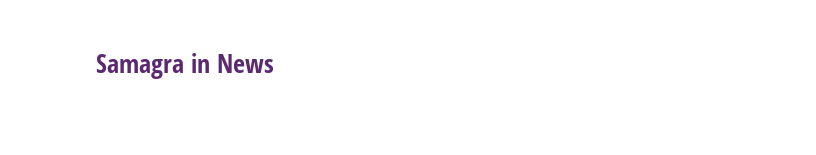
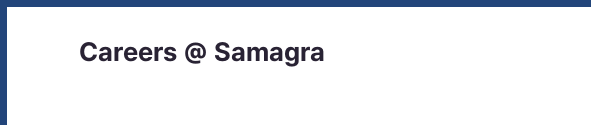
- Samagra in News
+ Careers @ Samagra

